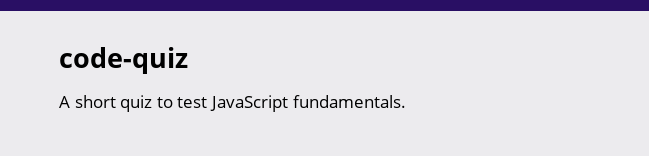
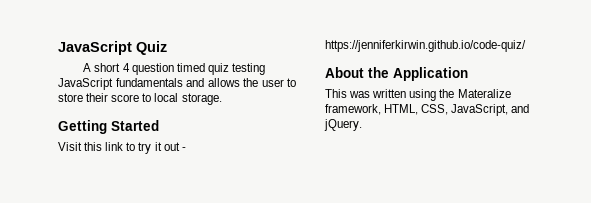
- code-quiz
+ JavaScript Quiz
- A short quiz to test JavaScript fundamentals.
+ A short 4 question timed quiz testing JavaScript fundamentals and allows the user to store their score to local storage.
+ Getting Started
+ Visit this link to try it out - https://jenniferkirwin.github.io/code-quiz/
+ About the Application
+ This was written using the Materalize framework, HTML, CSS, JavaScript, and jQuery.

